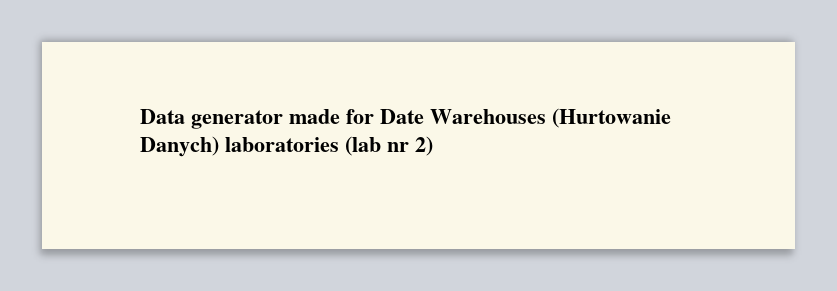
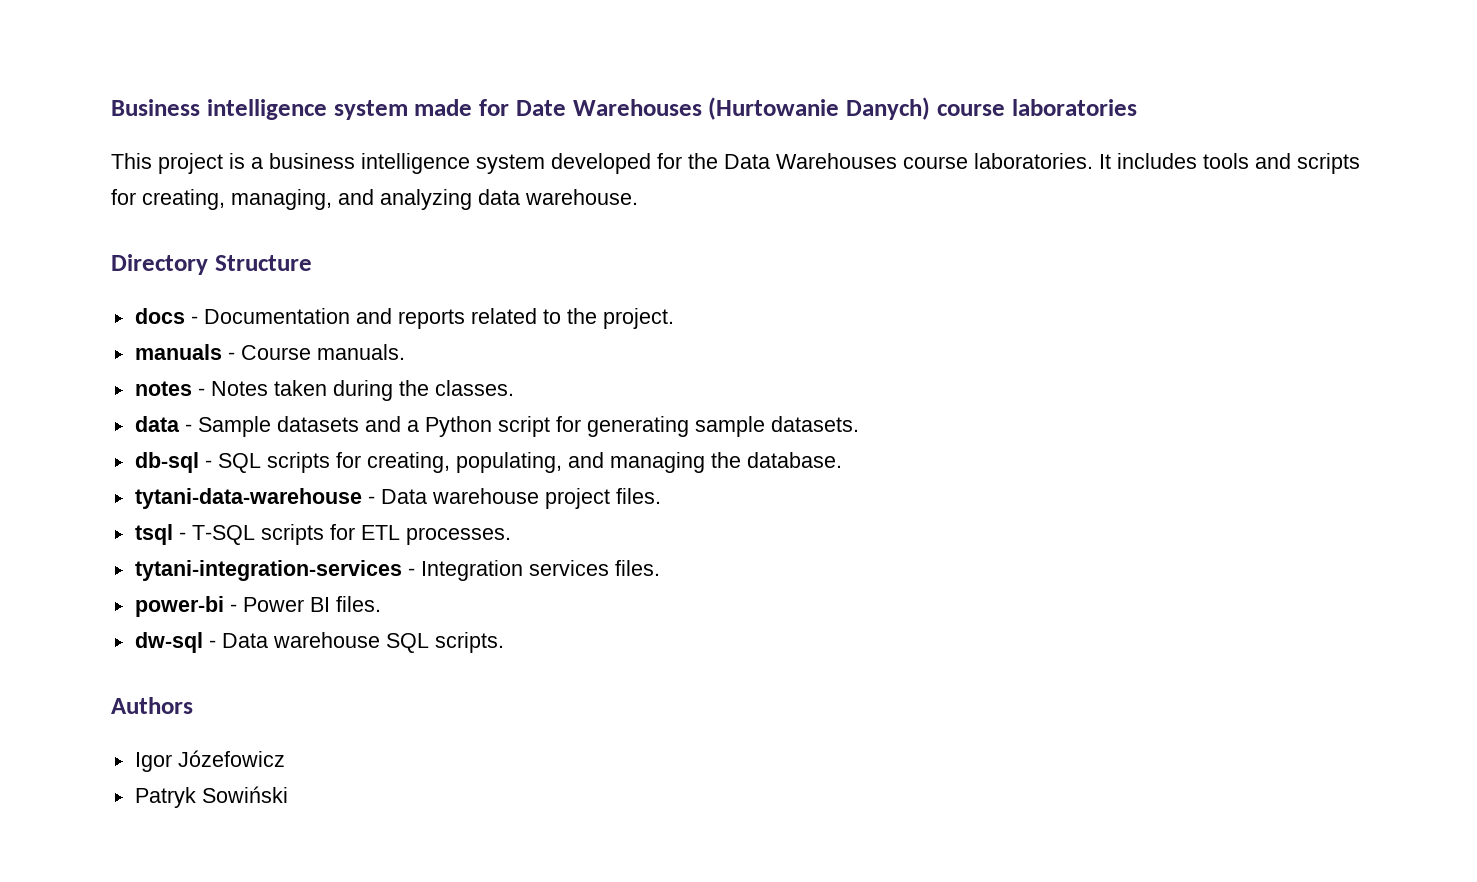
- Data generator made for Date Warehouses (Hurtowanie Danych) laboratories (lab nr 2)
+ Business intelligence system made for Date Warehouses (Hurtowanie Danych) course laboratories
+ This project is a business intelligence system developed for the Data Warehouses course laboratories. It includes tools and scripts for creating, managing, and analyzing data warehouse.
+ Directory Structure
+ docs - Documentation and reports related to the project.
+ manuals - Course manuals.
+ notes - Notes taken during the classes.
+ data - Sample datasets and a Python script for generating sample datasets.
+ db-sql - SQL scripts for creating, populating, and managing the database.
+ tytani-data-warehouse - Data warehouse project files.
+ tsql - T-SQL scripts for ETL processes.
+ tytani-integration-services - Integration services files.
+ power-bi - Power BI files.
+ dw-sql - Data warehouse SQL scripts.
+ Authors
+ Igor Józefowicz
+ Patryk Sowiński

